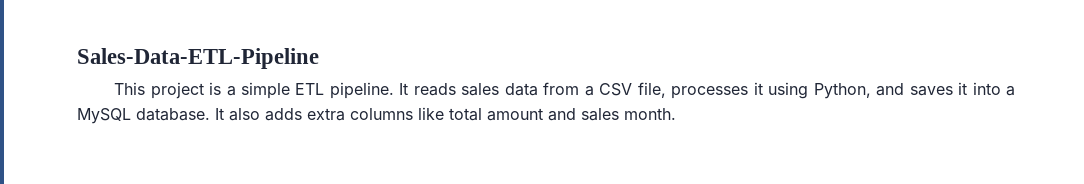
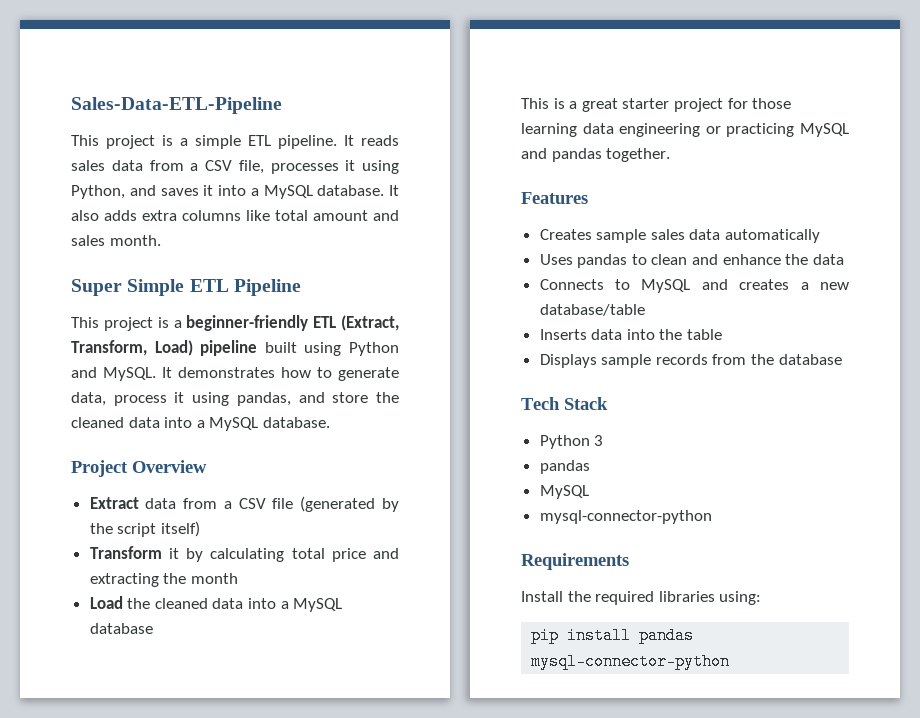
+ Super Simple ETL Pipeline
+ This project is a beginner-friendly ETL (Extract, Transform, Load) pipeline built using Python and MySQL. It demonstrates how to generate data, process it using pandas, and store the cleaned data into a MySQL database.
+ Project Overview
+ Extract data from a CSV file (generated by the script itself)
+ Transform it by calculating total price and extracting the month
+ Load the cleaned data into a MySQL database
+ This is a great starter project for those learning data engineering or practicing MySQL and pandas together.
+ Features
+ Creates sample sales data automatically
+ Uses pandas to clean and enhance the data
+ Connects to MySQL and creates a new database/table
+ Inserts data into the table
+ Displays sample records from the database
+ Tech Stack
+ Python 3
+ pandas
+ MySQL
+ mysql-connector-python
+ Requirements
+ Install the required libraries using:
+ pip install pandas mysql-connector-python

